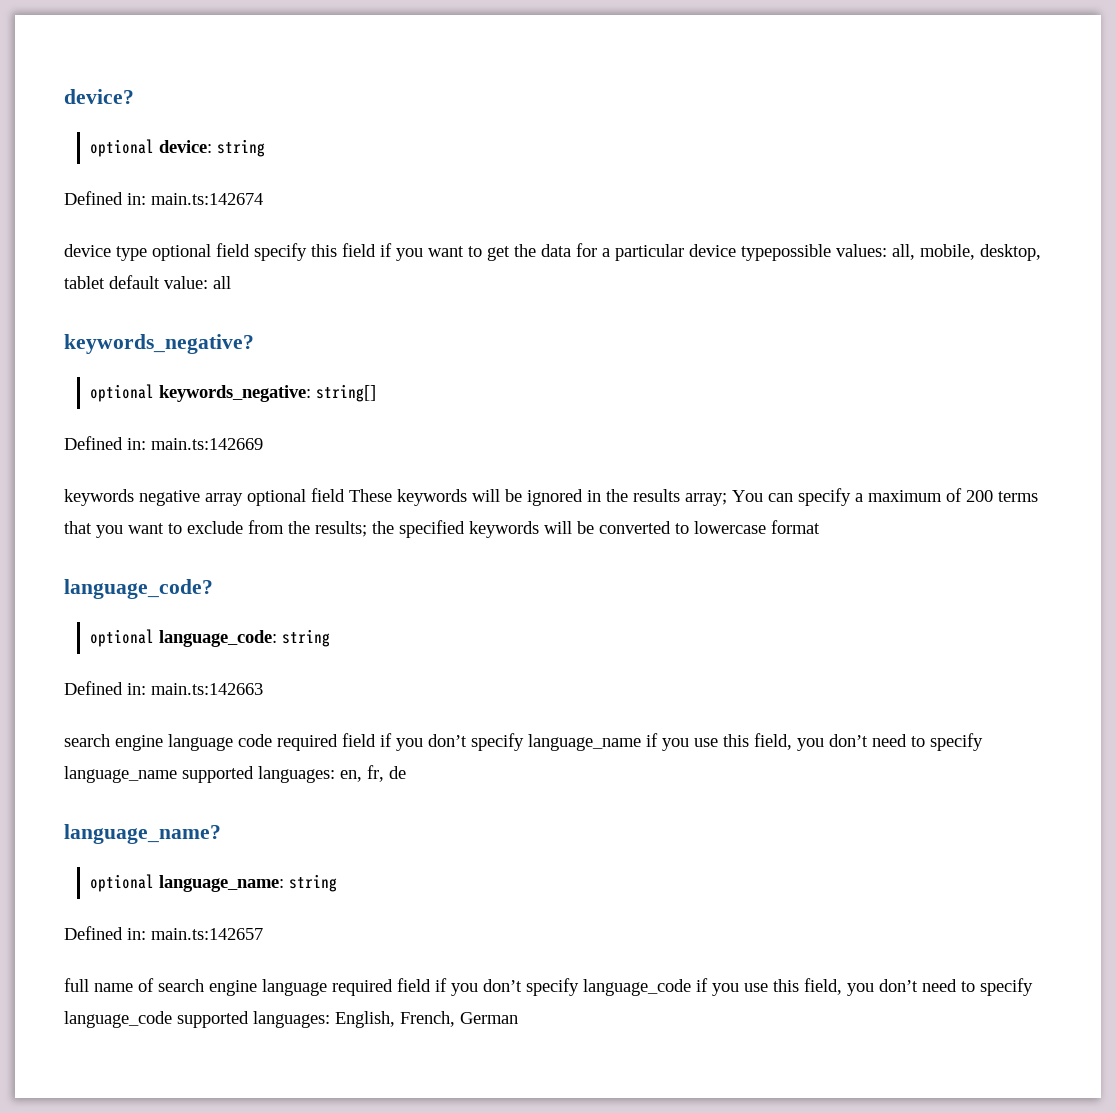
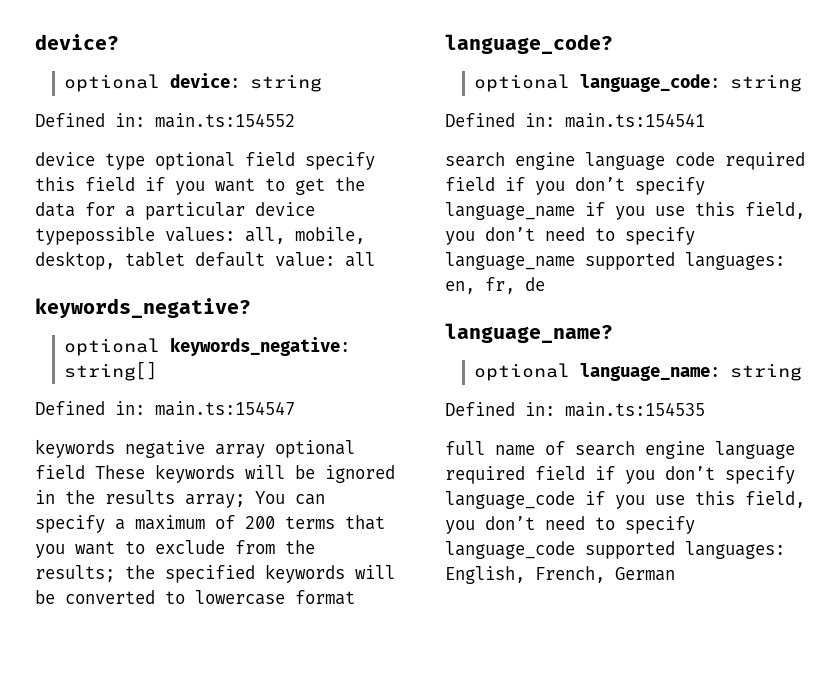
- Defined in: main.ts:142674
+ Defined in: main.ts:154552
- Defined in: main.ts:142669
+ Defined in: main.ts:154547
- Defined in: main.ts:142663
+ Defined in: main.ts:154541
- Defined in: main.ts:142657
+ Defined in: main.ts:154535

